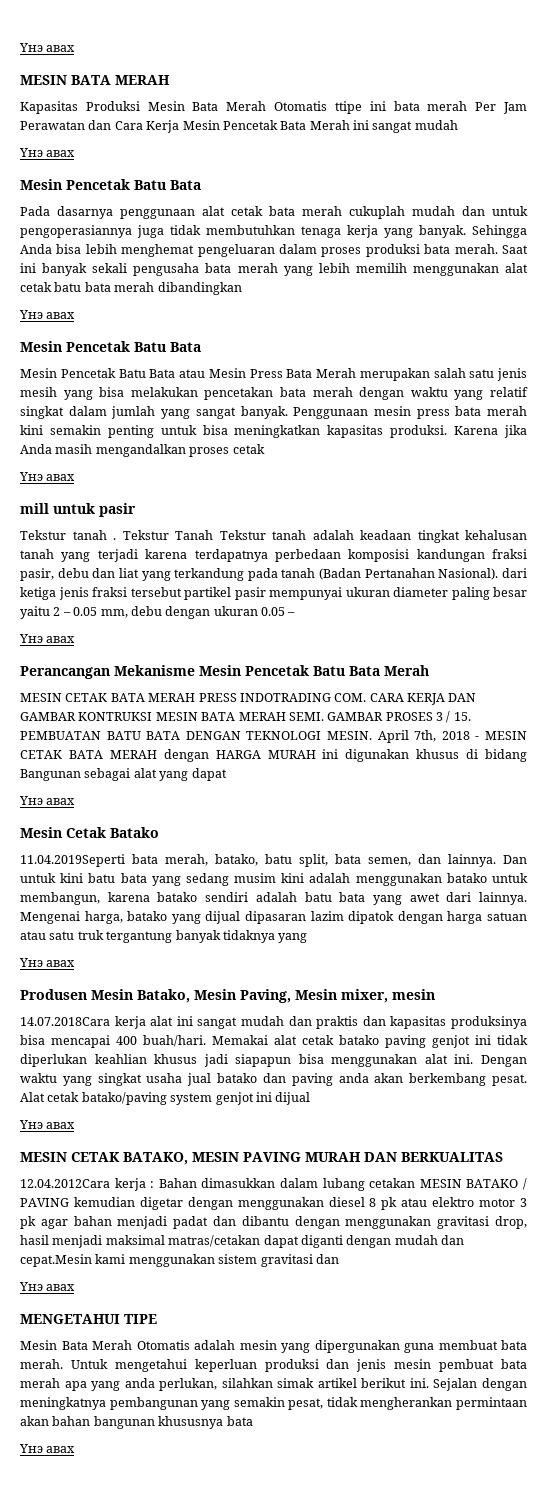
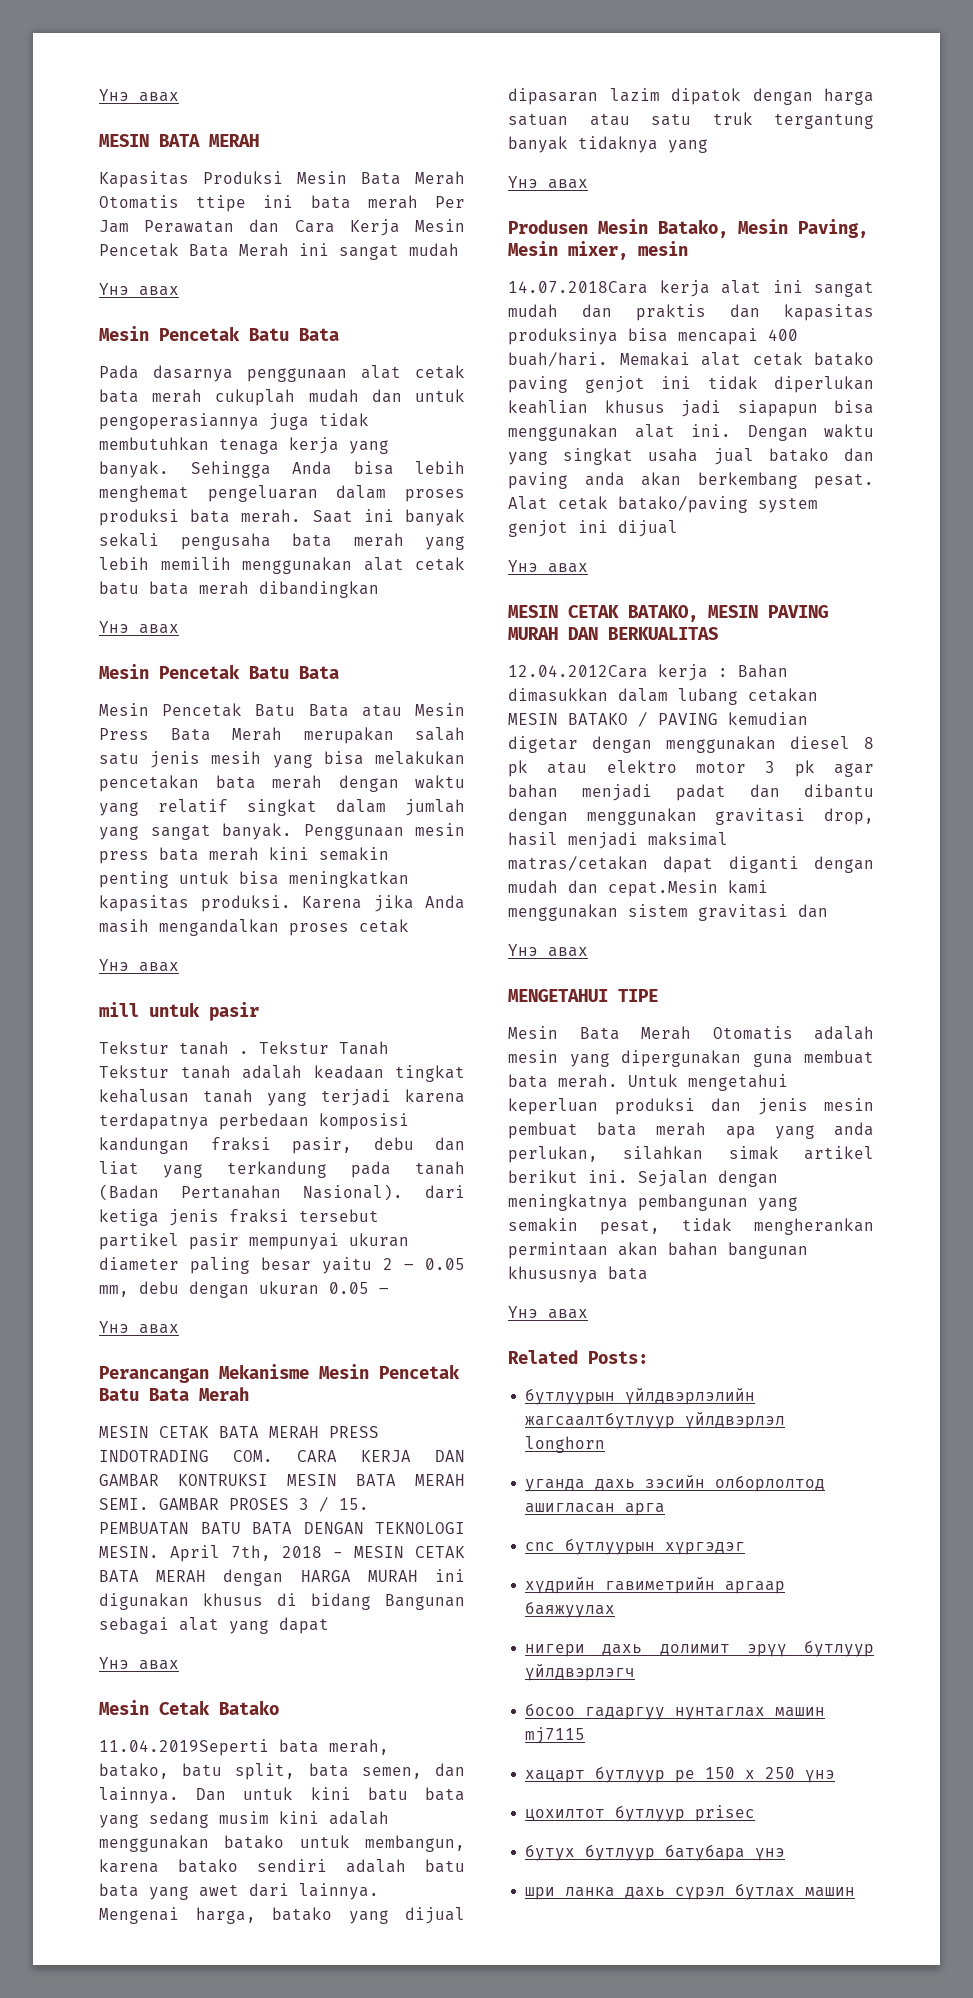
+ Related Posts:
+ бутлуурын үйлдвэрлэлийн жагсаалтбутлуур үйлдвэрлэл longhorn
+ уганда дахь зэсийн олборлолтод ашигласан арга
+ cnc бутлуурын хүргэдэг
+ хүдрийн гавиметрийн аргаар баяжуулах
+ нигери дахь долимит эрүү бутлуур үйлдвэрлэгч
+ босоо гадаргуу нунтаглах машин mj7115
+ хацарт бутлуур pe 150 x 250 үнэ
+ цохилтот бутлуур prisec
+ бутух бутлуур батубара үнэ
+ шри ланка дахь сүрэл бутлах машин

